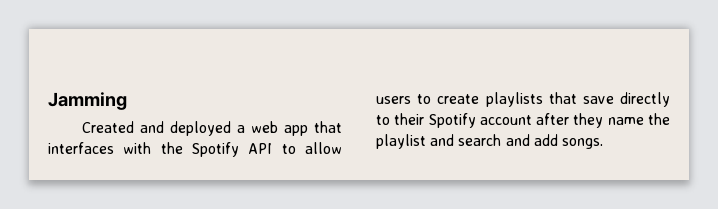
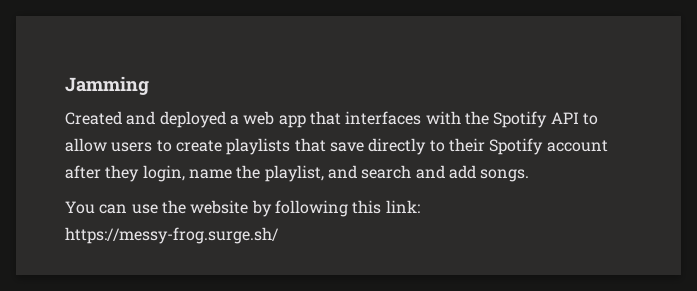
- Created and deployed a web app that interfaces with the Spotify API to allow users to create playlists that save directly to their Spotify account after they name the playlist and search and add songs.
+ Created and deployed a web app that interfaces with the Spotify API to allow users to create playlists that save directly to their Spotify account after they login, name the playlist, and search and add songs.
+ You can use the website by following this link: https://messy-frog.surge.sh/

